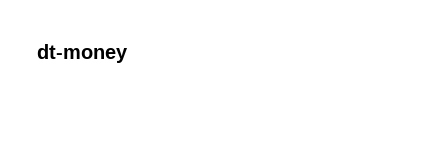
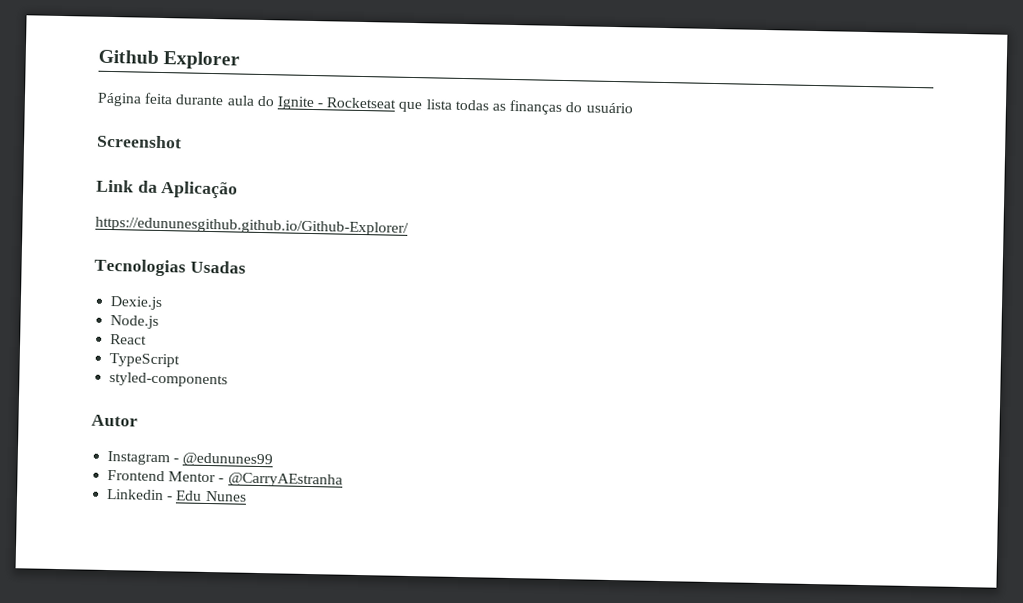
- dt-money
+ Github Explorer
+ Página feita durante aula do Ignite - Rocketseat que lista todas as finanças do usuário
+ Screenshot
+ Link da Aplicação
+ https://edununesgithub.github.io/Github-Explorer/
+ Tecnologias Usadas
+ Dexie.js
+ Node.js
+ React
+ TypeScript
+ styled-components
+ Autor
+ Instagram - @edununes99
+ Frontend Mentor - @CarryAEstranha
+ Linkedin - Edu Nunes

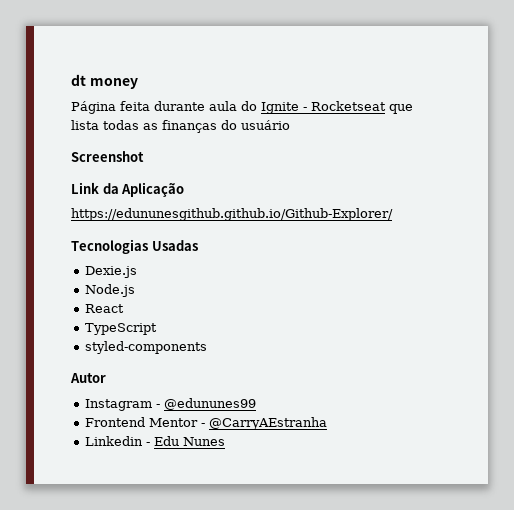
- Github Explorer
+ dt money

